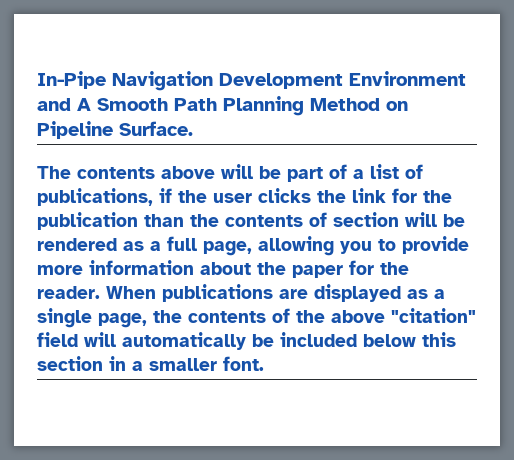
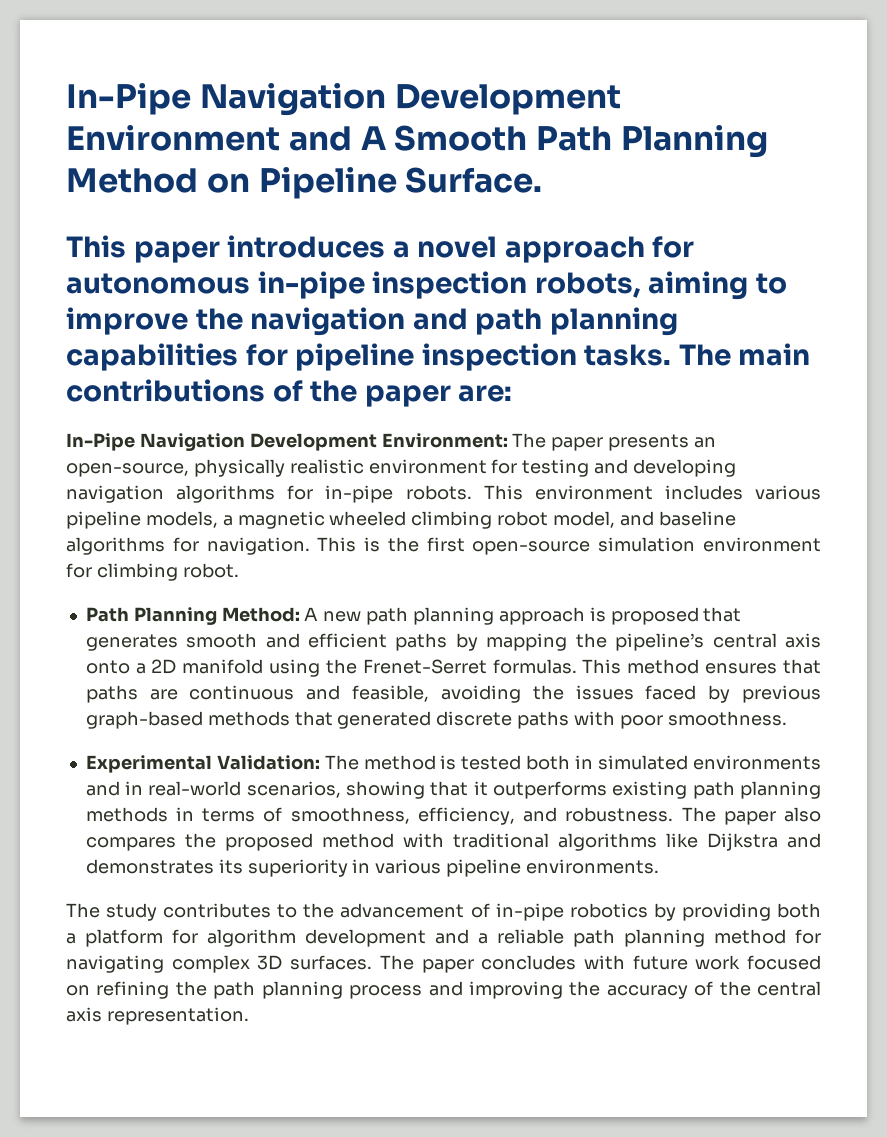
- The contents above will be part of a list of publications, if the user clicks the link for the publication than the contents of section will be rendered as a full page, allowing you to provide more information about the paper for the reader. When publications are displayed as a single page, the contents of the above "citation" field will automatically be included below this section in a smaller font.
+ This paper introduces a novel approach for autonomous in-pipe inspection robots, aiming to improve the navigation and path planning capabilities for pipeline inspection tasks. The main contributions of the paper are:
+ In-Pipe Navigation Development Environment: The paper presents an open-source, physically realistic environment for testing and developing navigation algorithms for in-pipe robots. This environment includes various pipeline models, a magnetic wheeled climbing robot model, and baseline algorithms for navigation. This is the first open-source simulation environment for climbing robot.
+ Path Planning Method: A new path planning approach is proposed that generates smooth and efficient paths by mapping the pipeline’s central axis onto a 2D manifold using the Frenet-Serret formulas. This method ensures that paths are continuous and feasible, avoiding the issues faced by previous graph-based methods that generated discrete paths with poor smoothness.
+ Experimental Validation: The method is tested both in simulated environments and in real-world scenarios, showing that it outperforms existing path planning methods in terms of smoothness, efficiency, and robustness. The paper also compares the proposed method with traditional algorithms like Dijkstra and demonstrates its superiority in various pipeline environments.
+ The study contributes to the advancement of in-pipe robotics by providing both a platform for algorithm development and a reliable path planning method for navigating complex 3D surfaces. The paper concludes with future work focused on refining the path planning process and improving the accuracy of the central axis representation.

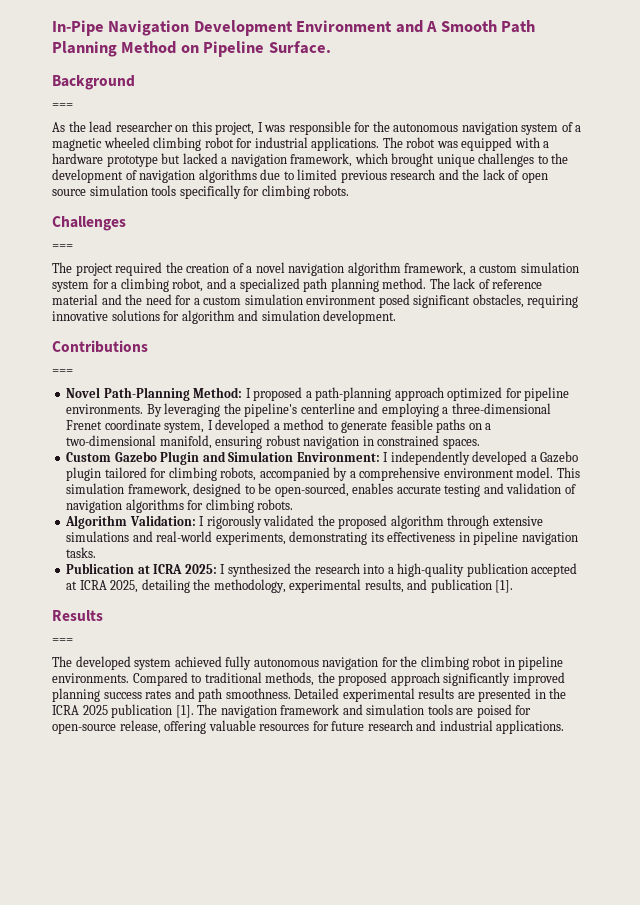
- This paper introduces a novel approach for autonomous in-pipe inspection robots, aiming to improve the navigation and path planning capabilities for pipeline inspection tasks. The main contributions of the paper are:
- In-Pipe Navigation Development Environment: The paper presents an open-source, physically realistic environment for testing and developing navigation algorithms for in-pipe robots. This environment includes various pipeline models, a magnetic wheeled climbing robot model, and baseline algorithms for navigation. This is the first open-source simulation environment for climbing robot.
- Path Planning Method: A new path planning approach is proposed that generates smooth and efficient paths by mapping the pipeline’s central axis onto a 2D manifold using the Frenet-Serret formulas. This method ensures that paths are continuous and feasible, avoiding the issues faced by previous graph-based methods that generated discrete paths with poor smoothness.
- Experimental Validation: The method is tested both in simulated environments and in real-world scenarios, showing that it outperforms existing path planning methods in terms of smoothness, efficiency, and robustness. The paper also compares the proposed method with traditional algorithms like Dijkstra and demonstrates its superiority in various pipeline environments.
- The study contributes to the advancement of in-pipe robotics by providing both a platform for algorithm development and a reliable path planning method for navigating complex 3D surfaces. The paper concludes with future work focused on refining the path planning process and improving the accuracy of the central axis representation.
+ Background
+ ===
+ As the lead researcher on this project, I was responsible for the autonomous navigation system of a magnetic wheeled climbing robot for industrial applications. The robot was equipped with a hardware prototype but lacked a navigation framework, which brought unique challenges to the development of navigation algorithms due to limited previous research and the lack of open source simulation tools specifically for climbing robots.
+ Challenges
+ ===
+ The project required the creation of a novel navigation algorithm framework, a custom simulation system for a climbing robot, and a specialized path planning method. The lack of reference material and the need for a custom simulation environment posed significant obstacles, requiring innovative solutions for algorithm and simulation development.
+ Contributions
+ ===
+ Novel Path-Planning Method: I proposed a path-planning approach optimized for pipeline environments. By leveraging the pipeline's centerline and employing a three-dimensional Frenet coordinate system, I developed a method to generate feasible paths on a two-dimensional manifold, ensuring robust navigation in constrained spaces.
+ Custom Gazebo Plugin and Simulation Environment: I independently developed a Gazebo plugin tailored for climbing robots, accompanied by a comprehensive environment model. This simulation framework, designed to be open-sourced, enables accurate testing and validation of navigation algorithms for climbing robots.
+ Algorithm Validation: I rigorously validated the proposed algorithm through extensive simulations and real-world experiments, demonstrating its effectiveness in pipeline navigation tasks.
+ Publication at ICRA 2025: I synthesized the research into a high-quality publication accepted at ICRA 2025, detailing the methodology, experimental results, and publication [1].
+ Results
+ ===
+ The developed system achieved fully autonomous navigation for the climbing robot in pipeline environments. Compared to traditional methods, the proposed approach significantly improved planning success rates and path smoothness. Detailed experimental results are presented in the ICRA 2025 publication [1]. The navigation framework and simulation tools are poised for open-source release, offering valuable resources for future research and industrial applications.

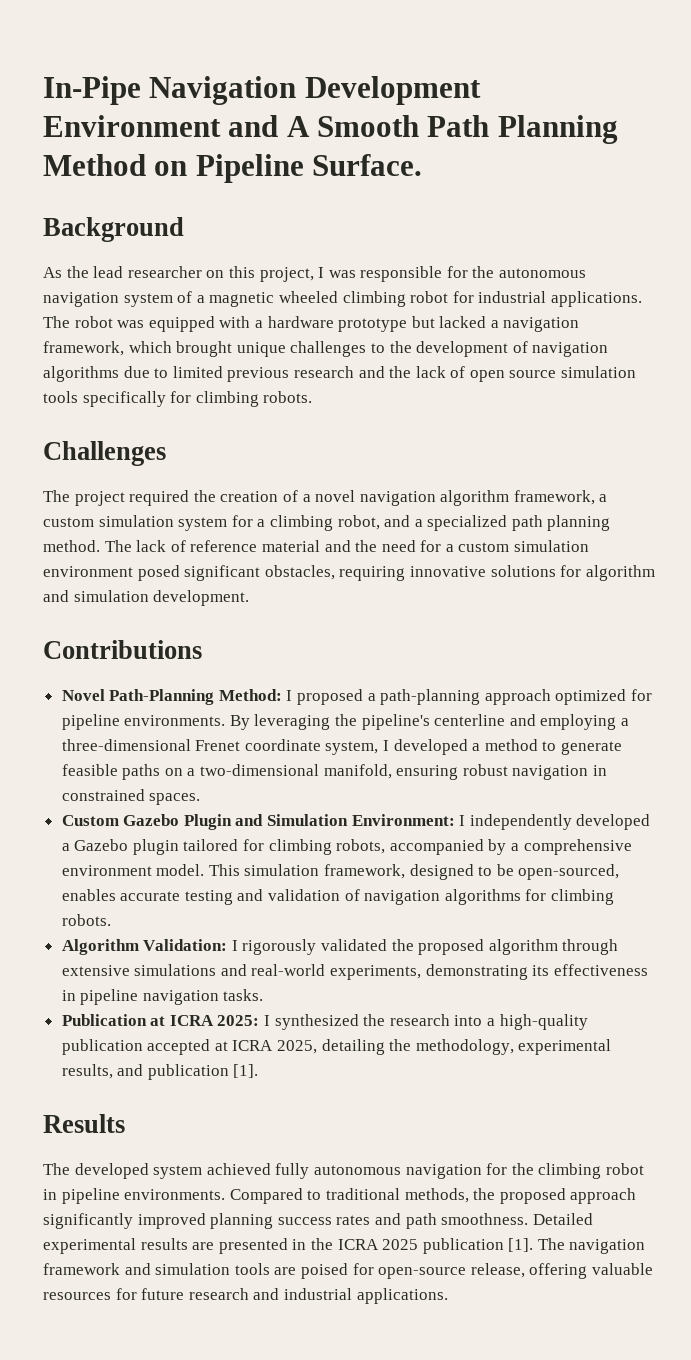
  Background
- ===
  Challenges
- ===
  Contributions
- ===
  Results
- ===

